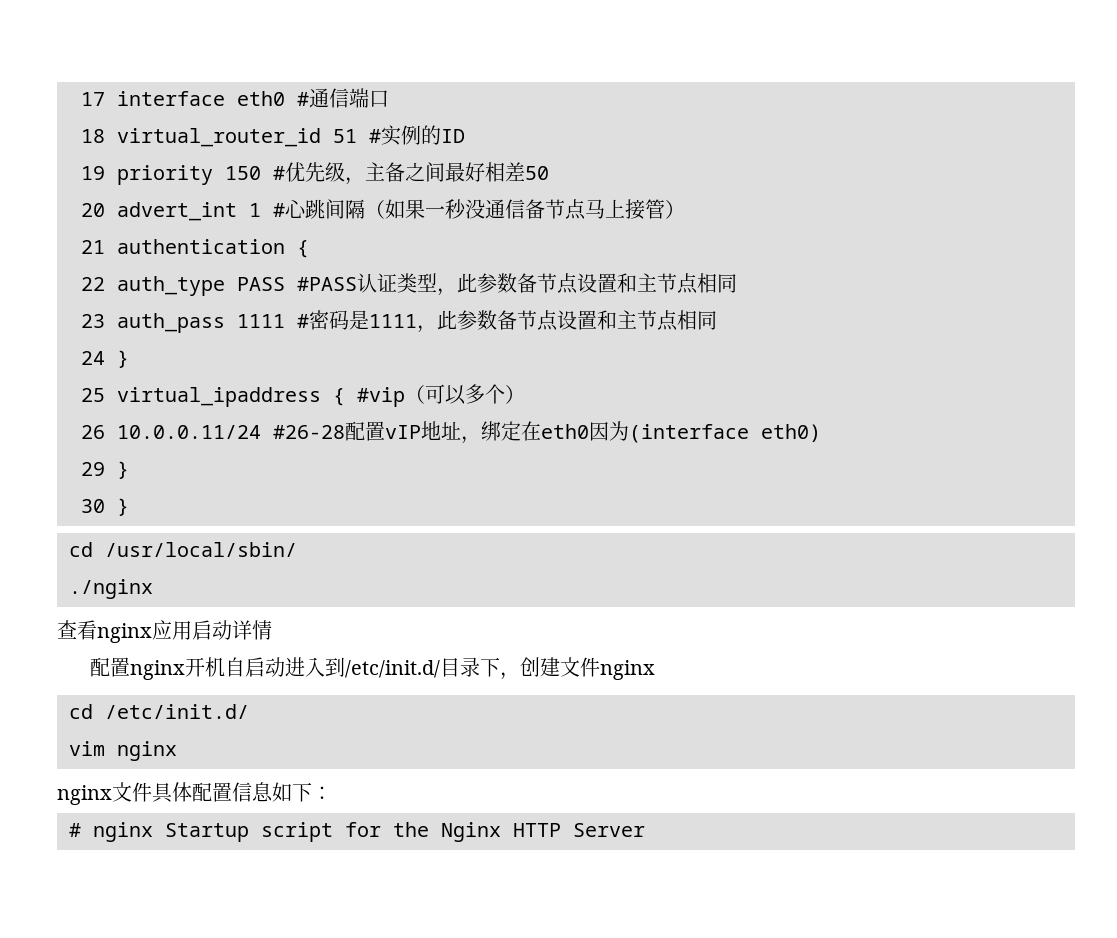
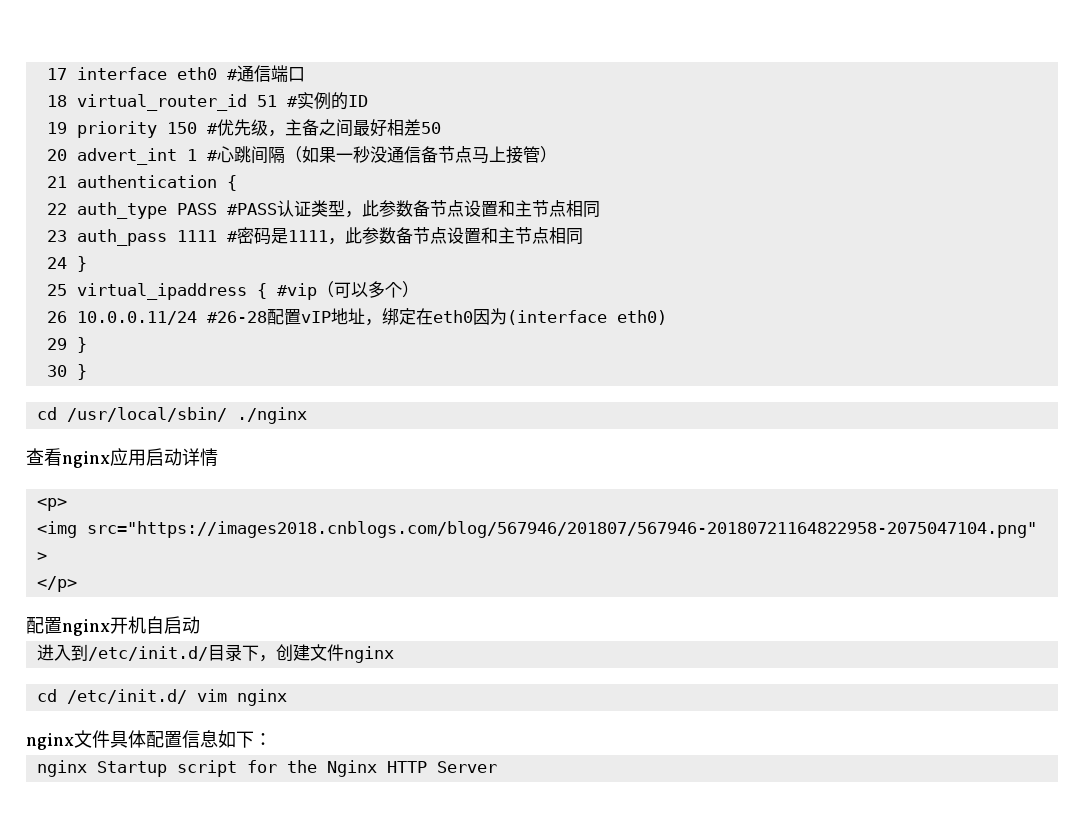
- cd /usr/local/sbin/
- ./nginx
+ cd /usr/local/sbin/ ./nginx
+ <p>
+ <img src="https://images2018.cnblogs.com/blog/567946/201807/567946-20180721164822958-2075047104.png" >
+ </p>
- 配置nginx开机自启动进入到/etc/init.d/目录下，创建文件nginx
+ 配置nginx开机自启动
+ 进入到/etc/init.d/目录下，创建文件nginx
- cd /etc/init.d/
- vim nginx
+ cd /etc/init.d/ vim nginx
- # nginx Startup script for the Nginx HTTP Server
+ nginx Startup script for the Nginx HTTP Server

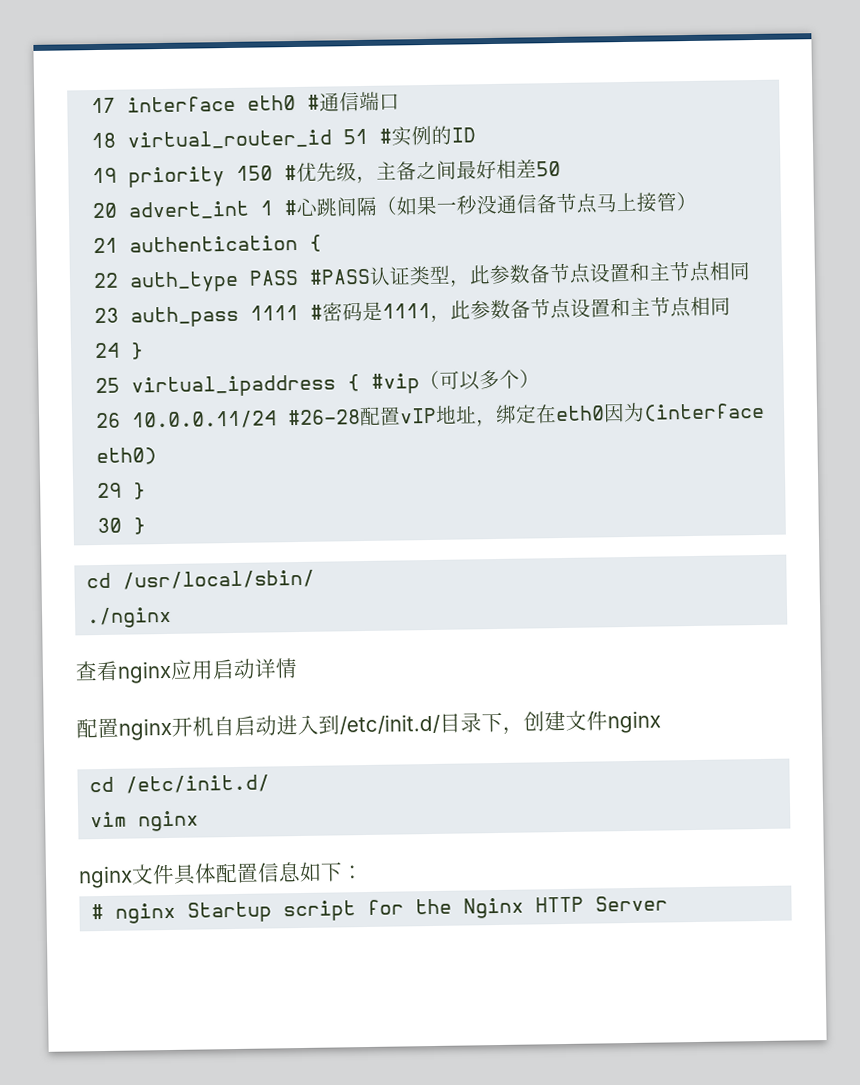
- cd /usr/local/sbin/ ./nginx
+ cd /usr/local/sbin/
+ ./nginx
- <p>
- <img src="https://images2018.cnblogs.com/blog/567946/201807/567946-20180721164822958-2075047104.png" >
- </p>
- 配置nginx开机自启动
- 进入到/etc/init.d/目录下，创建文件nginx
+ 配置nginx开机自启动进入到/etc/init.d/目录下，创建文件nginx
- cd /etc/init.d/ vim nginx
+ cd /etc/init.d/
+ vim nginx
- nginx Startup script for the Nginx HTTP Server
+ # nginx Startup script for the Nginx HTTP Server

